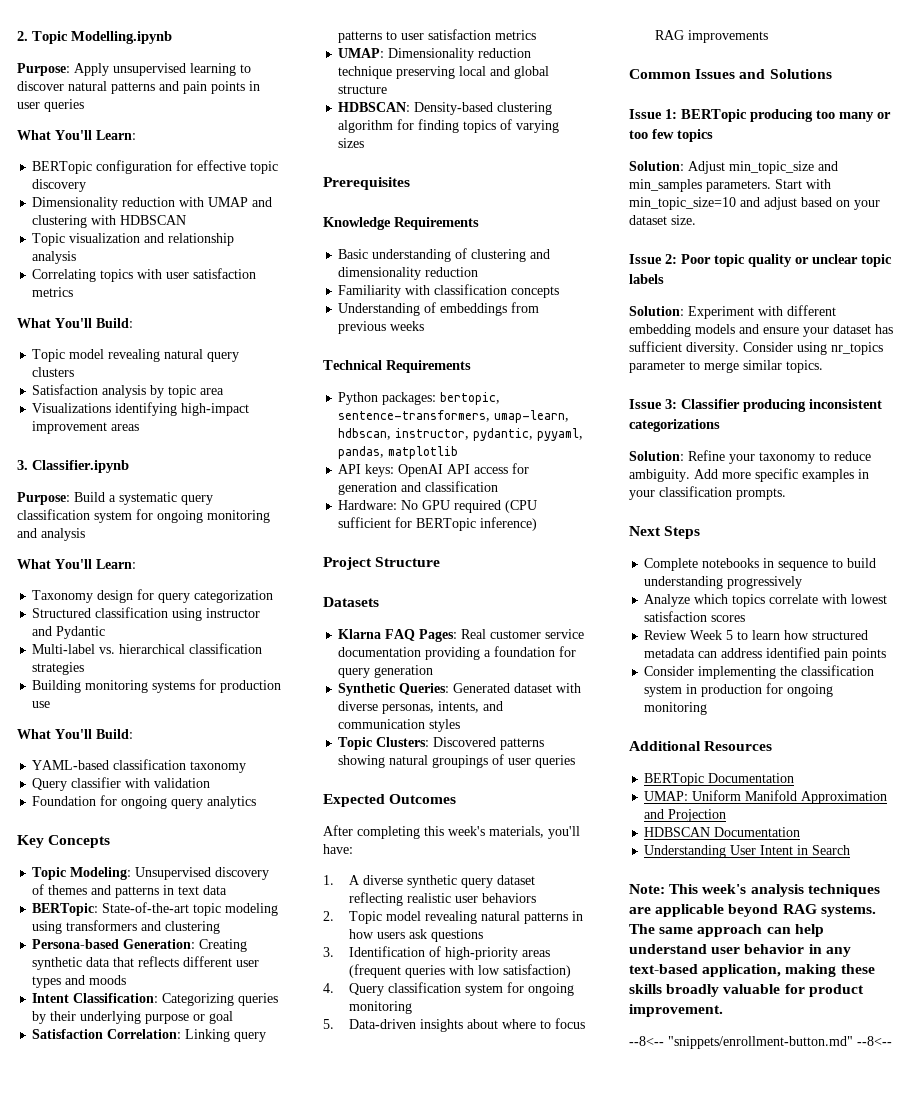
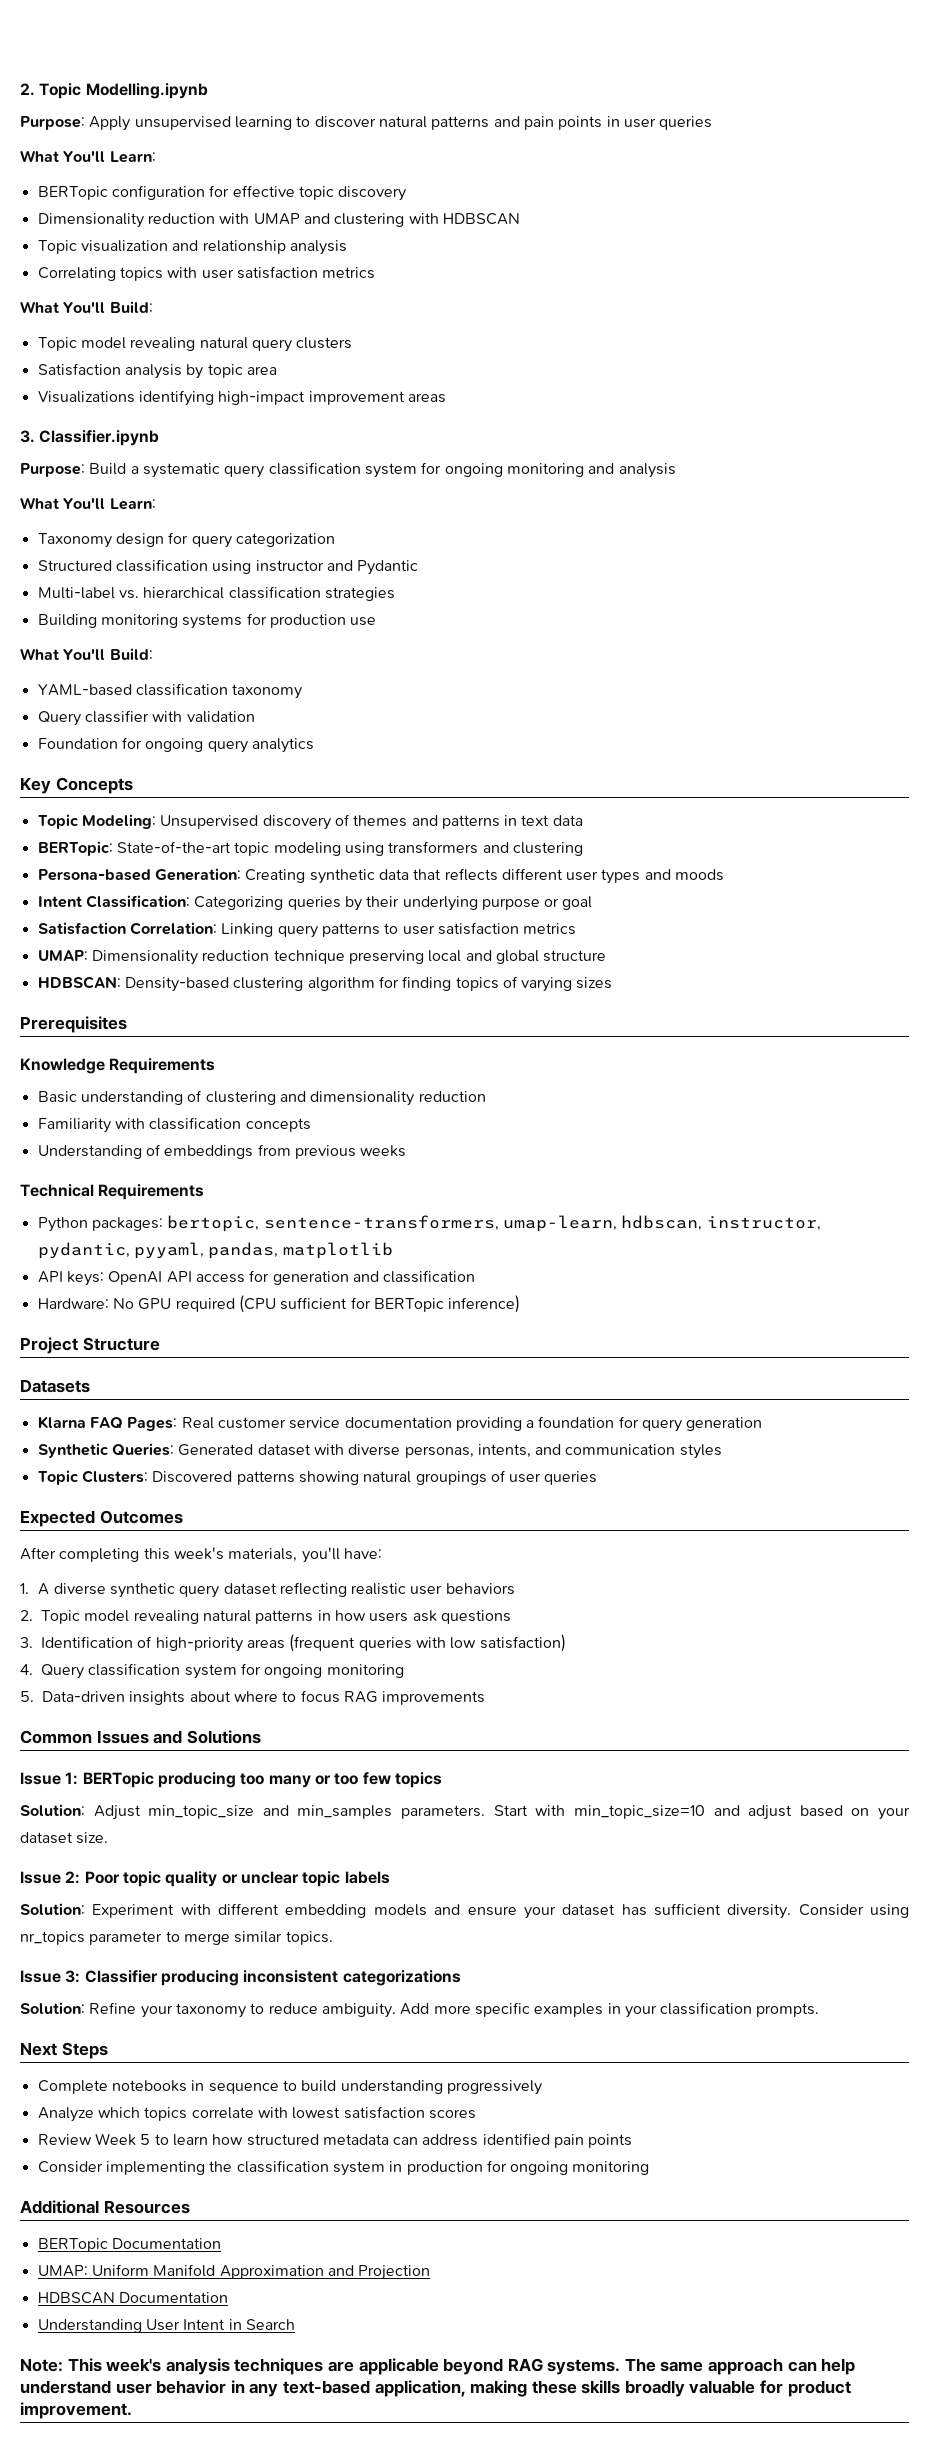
- --8<-- "snippets/enrollment-button.md" --8<--

